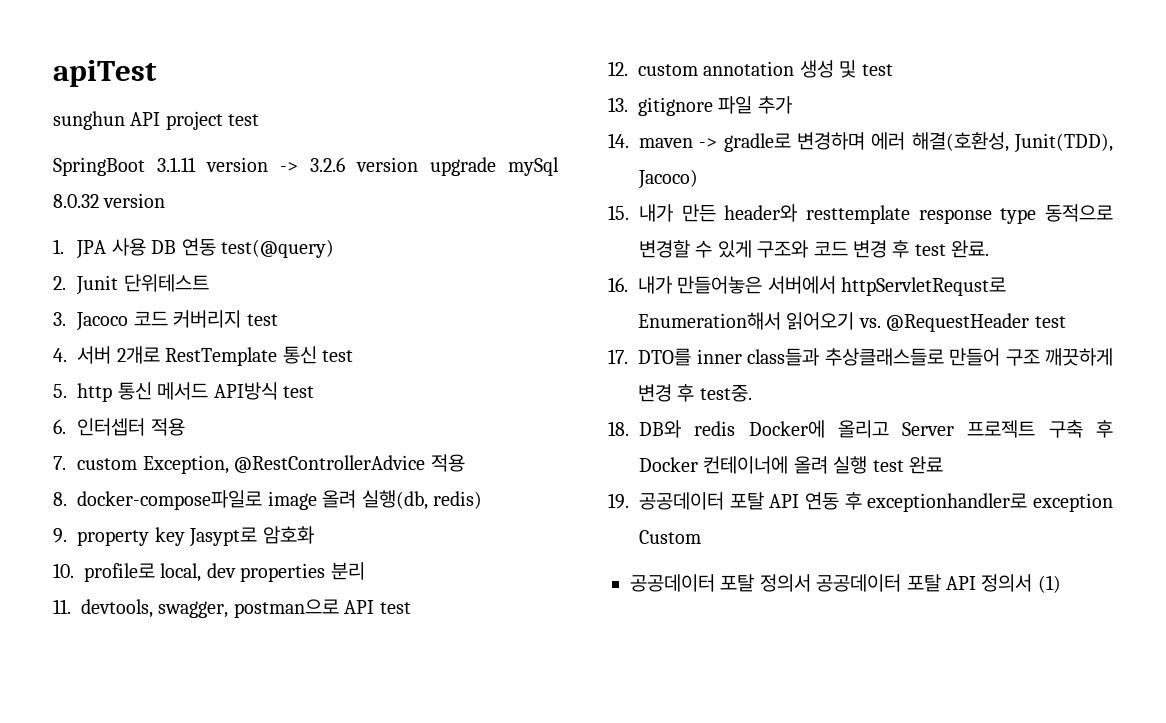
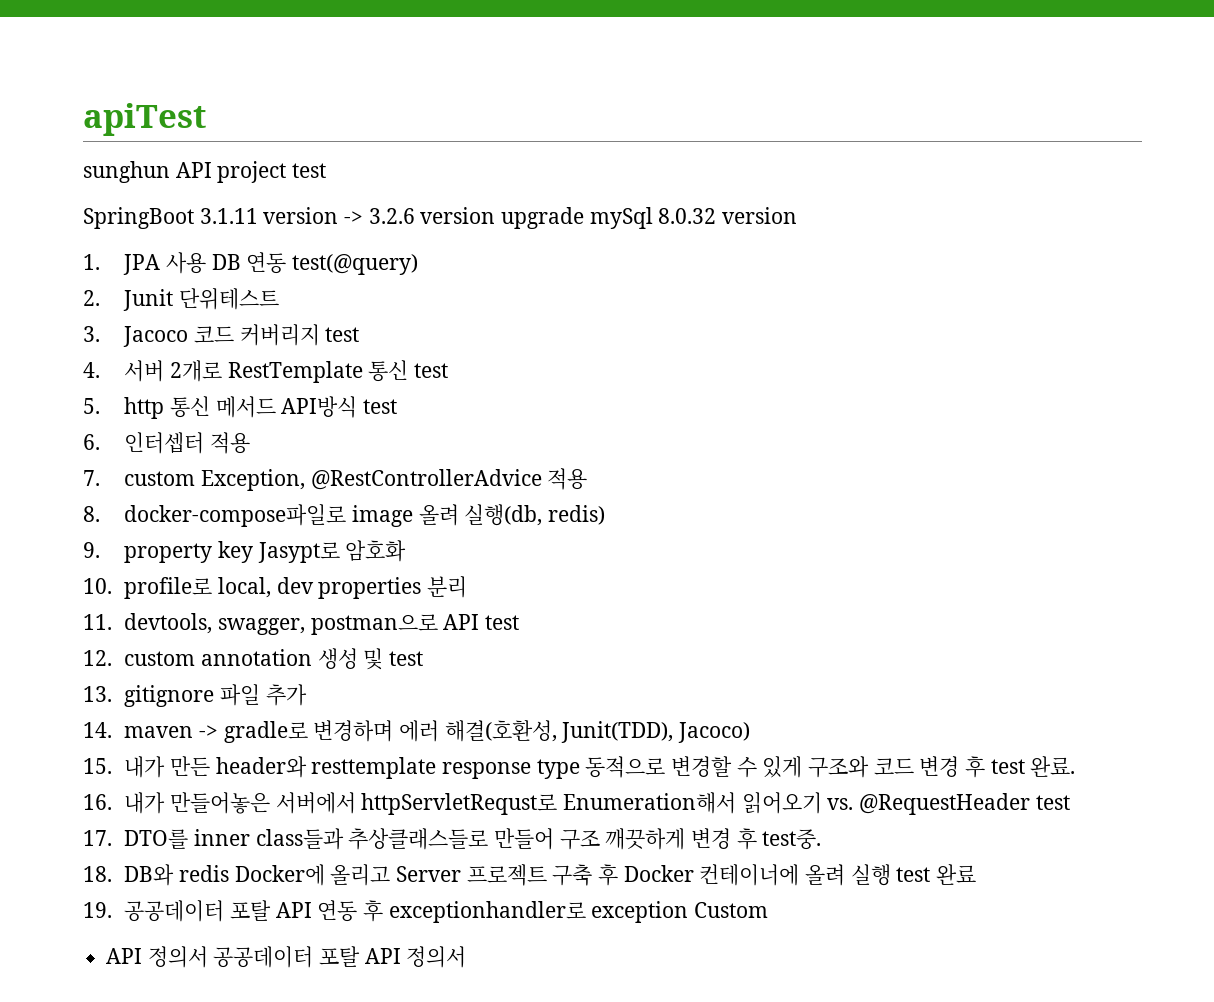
- 공공데이터 포탈 정의서 공공데이터 포탈 API 정의서 (1)
+ API 정의서 공공데이터 포탈 API 정의서

